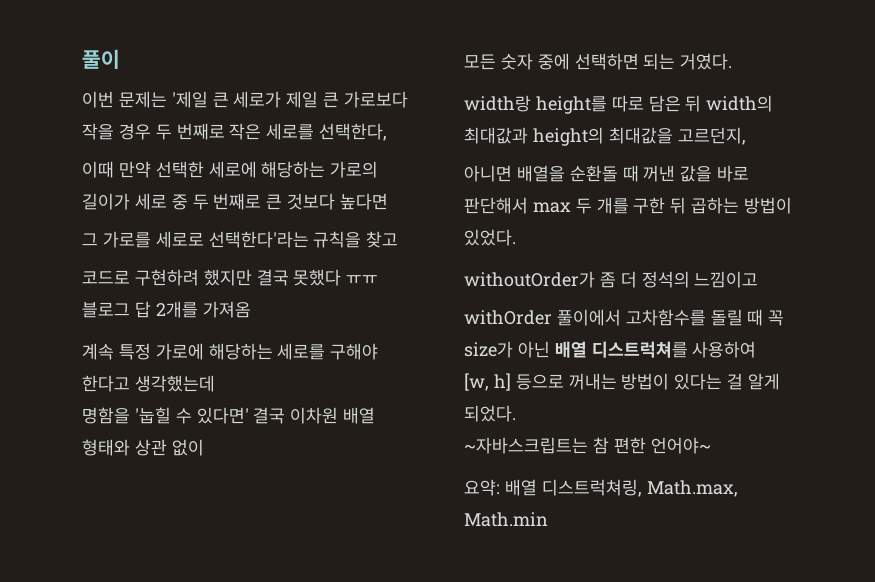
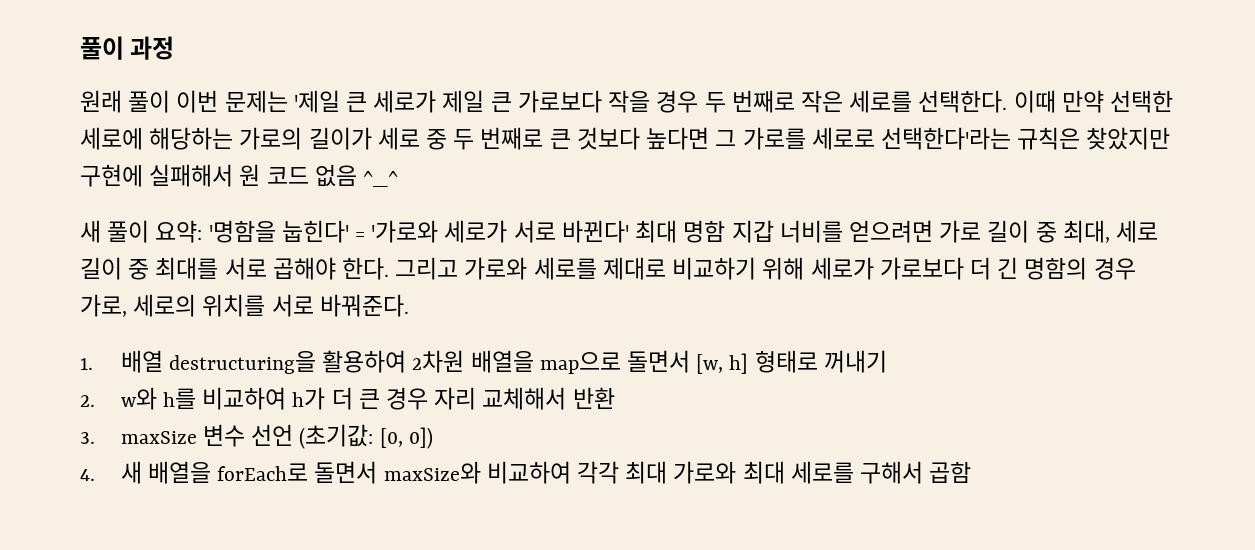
- 풀이
- 이번 문제는 '제일 큰 세로가 제일 큰 가로보다 작을 경우 두 번째로 작은 세로를 선택한다,
- 이때 만약 선택한 세로에 해당하는 가로의 길이가 세로 중 두 번째로 큰 것보다 높다면
- 그 가로를 세로로 선택한다'라는 규칙을 찾고
- 코드로 구현하려 했지만 결국 못했다 ㅠㅠ 블로그 답 2개를 가져옴
- 계속 특정 가로에 해당하는 세로를 구해야 한다고 생각했는데
- 명함을 '눕힐 수 있다면' 결국 이차원 배열 형태와 상관 없이
- 모든 숫자 중에 선택하면 되는 거였다.
- width랑 height를 따로 담은 뒤 width의 최대값과 height의 최대값을 고르던지,
- 아니면 배열을 순환돌 때 꺼낸 값을 바로 판단해서 max 두 개를 구한 뒤 곱하는 방법이 있었다.
- withoutOrder가 좀 더 정석의 느낌이고
- withOrder 풀이에서 고차함수를 돌릴 때 꼭 size가 아닌 배열 디스트럭쳐를 사용하여
- [w, h] 등으로 꺼내는 방법이 있다는 걸 알게 되었다.
- ~자바스크립트는 참 편한 언어야~
- 요약: 배열 디스트럭쳐링, Math.max, Math.min
+ 풀이 과정
+ 원래 풀이 이번 문제는 '제일 큰 세로가 제일 큰 가로보다 작을 경우 두 번째로 작은 세로를 선택한다. 이때 만약 선택한 세로에 해당하는 가로의 길이가 세로 중 두 번째로 큰 것보다 높다면 그 가로를 세로로 선택한다'라는 규칙은 찾았지만 구현에 실패해서 원 코드 없음 ^_^
+ 새 풀이 요약: '명함을 눕힌다' = '가로와 세로가 서로 바뀐다' 최대 명함 지갑 너비를 얻으려면 가로 길이 중 최대, 세로 길이 중 최대를 서로 곱해야 한다. 그리고 가로와 세로를 제대로 비교하기 위해 세로가 가로보다 더 긴 명함의 경우 가로, 세로의 위치를 서로 바꿔준다.
+ 1. 배열 destructuring을 활용하여 2차원 배열을 map으로 돌면서 [w, h] 형태로 꺼내기
+ 2. w와 h를 비교하여 h가 더 큰 경우 자리 교체해서 반환
+ 3. maxSize 변수 선언 (초기값: [0, 0])
+ 4. 새 배열을 forEach로 돌면서 maxSize와 비교하여 각각 최대 가로와 최대 세로를 구해서 곱함

